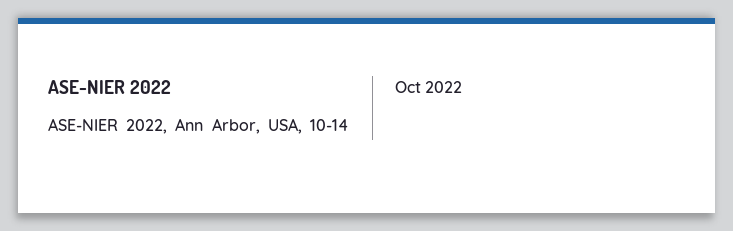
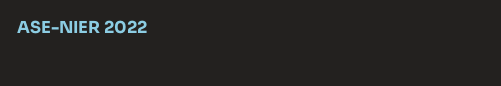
- ASE-NIER 2022, Ann Arbor, USA, 10-14 Oct 2022

